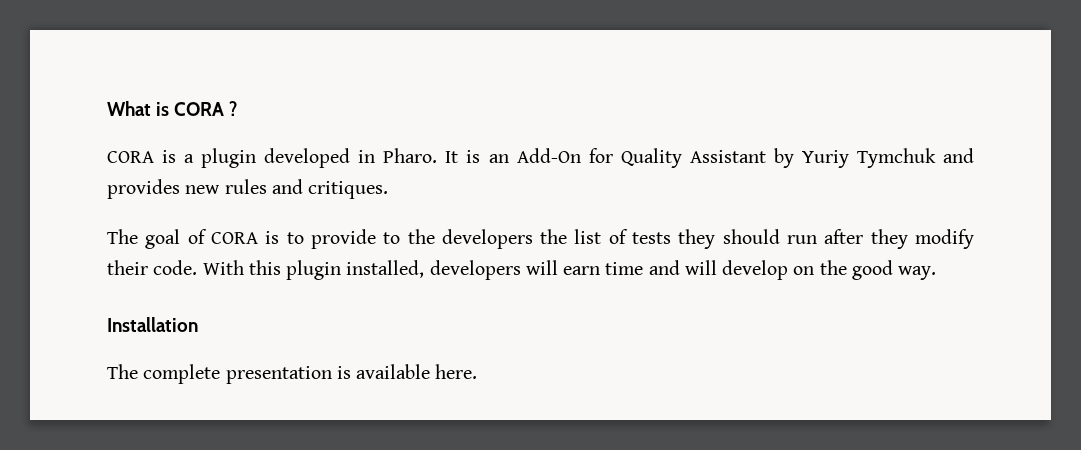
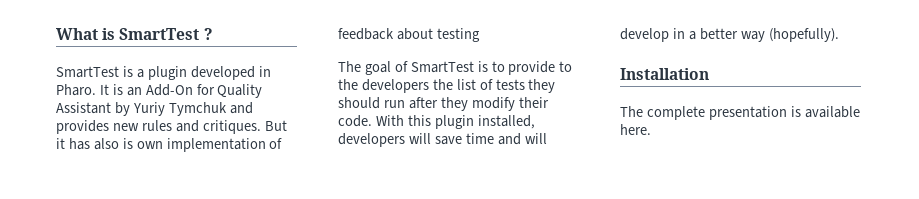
- What is CORA ?
+ What is SmartTest ?
- CORA is a plugin developed in Pharo.
+ SmartTest is a plugin developed in Pharo.
+ But it has also is own implementation of feedback about testing
- The goal of CORA is to provide to the developers the list of tests they should run after they modify their code.
+ The goal of SmartTest is to provide to the developers the list of tests they should run after they modify their code.
- With this plugin installed, developers will earn time and will develop on the good way.
+ With this plugin installed, developers will save time and will develop in a better way (hopefully).

